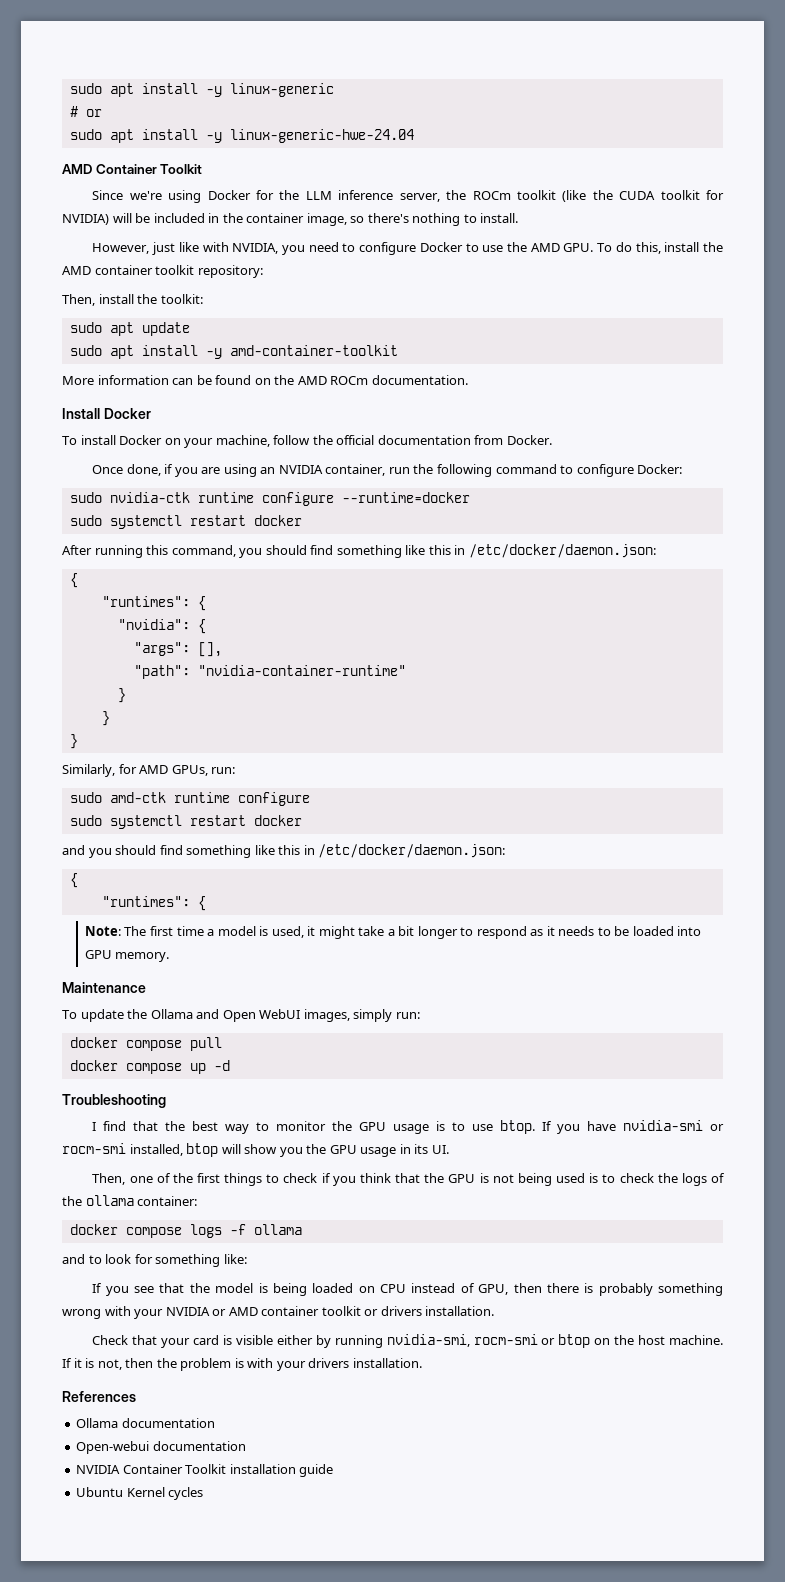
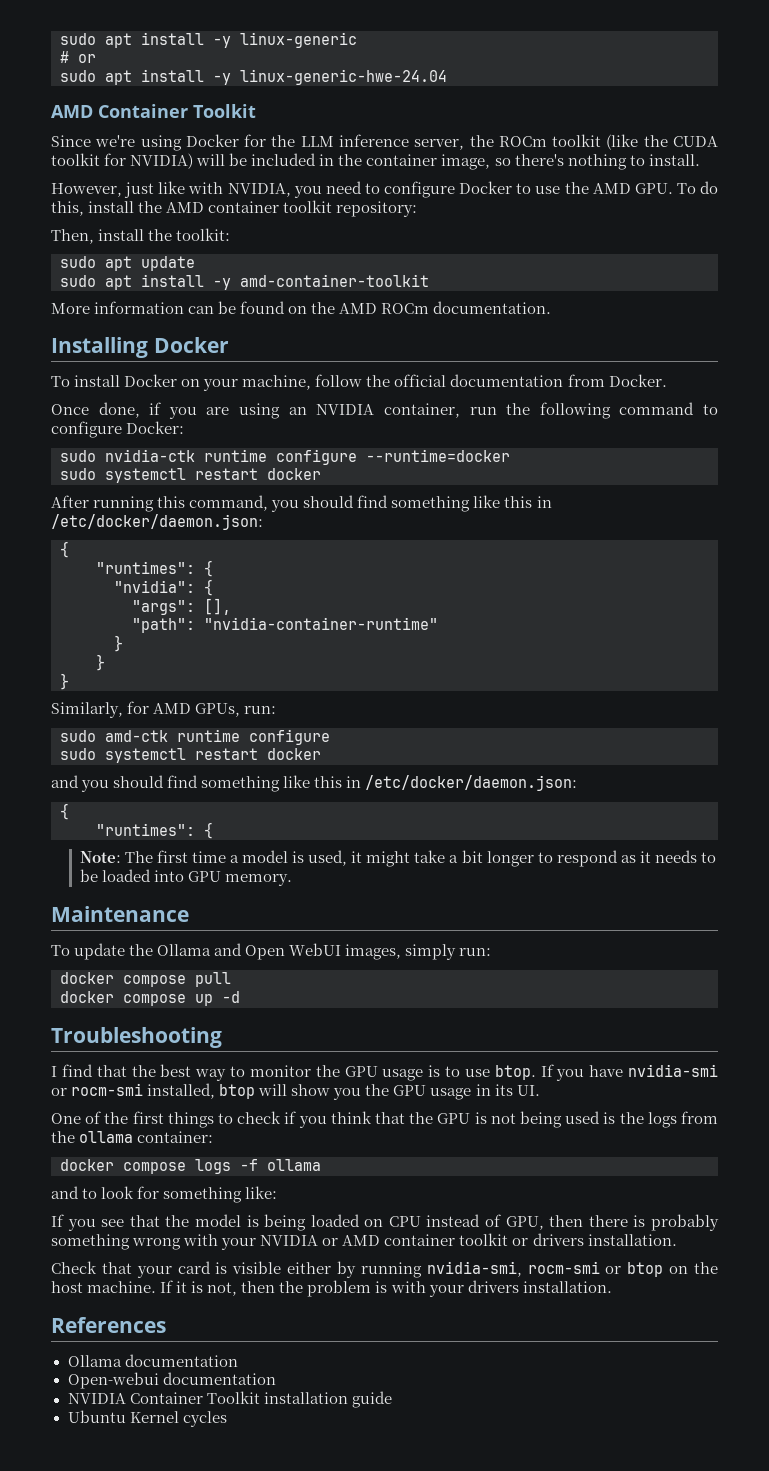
- Install Docker
+ Installing Docker
- Then, one of the first things to check if you think that the GPU is not being used is to check the logs of the ollama container:
+ One of the first things to check if you think that the GPU is not being used is the logs from the ollama container:

